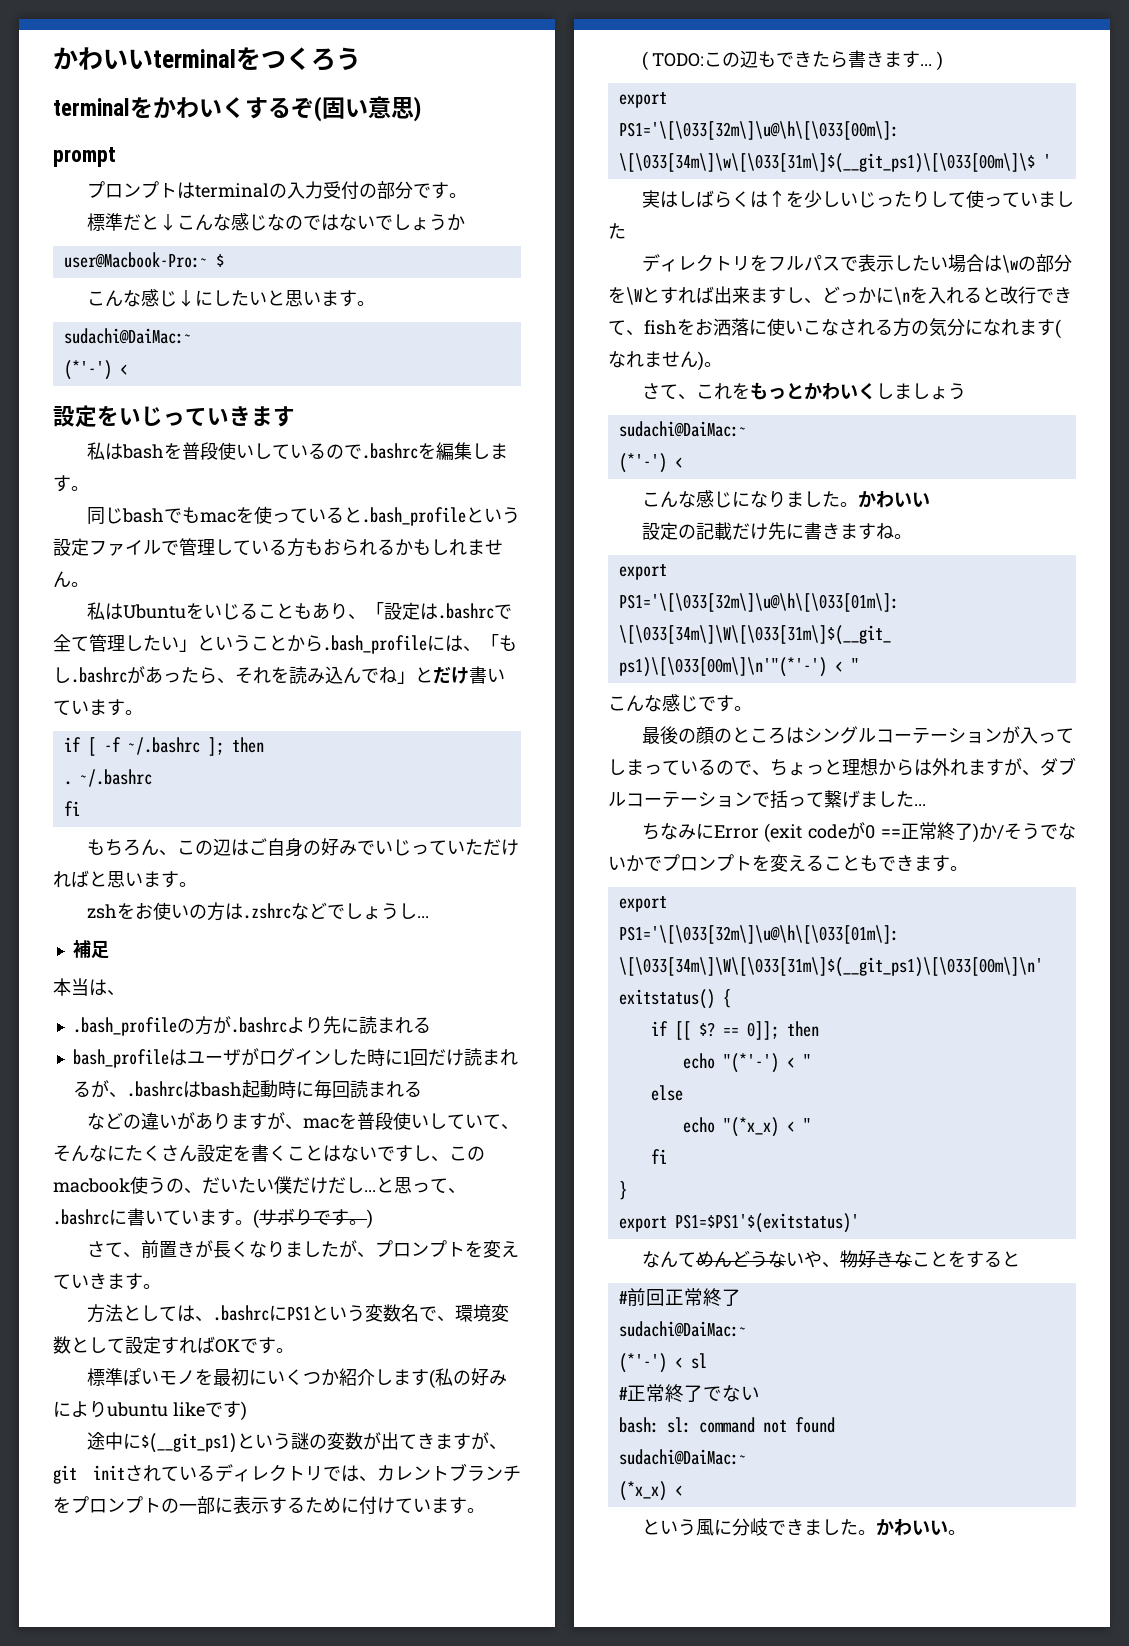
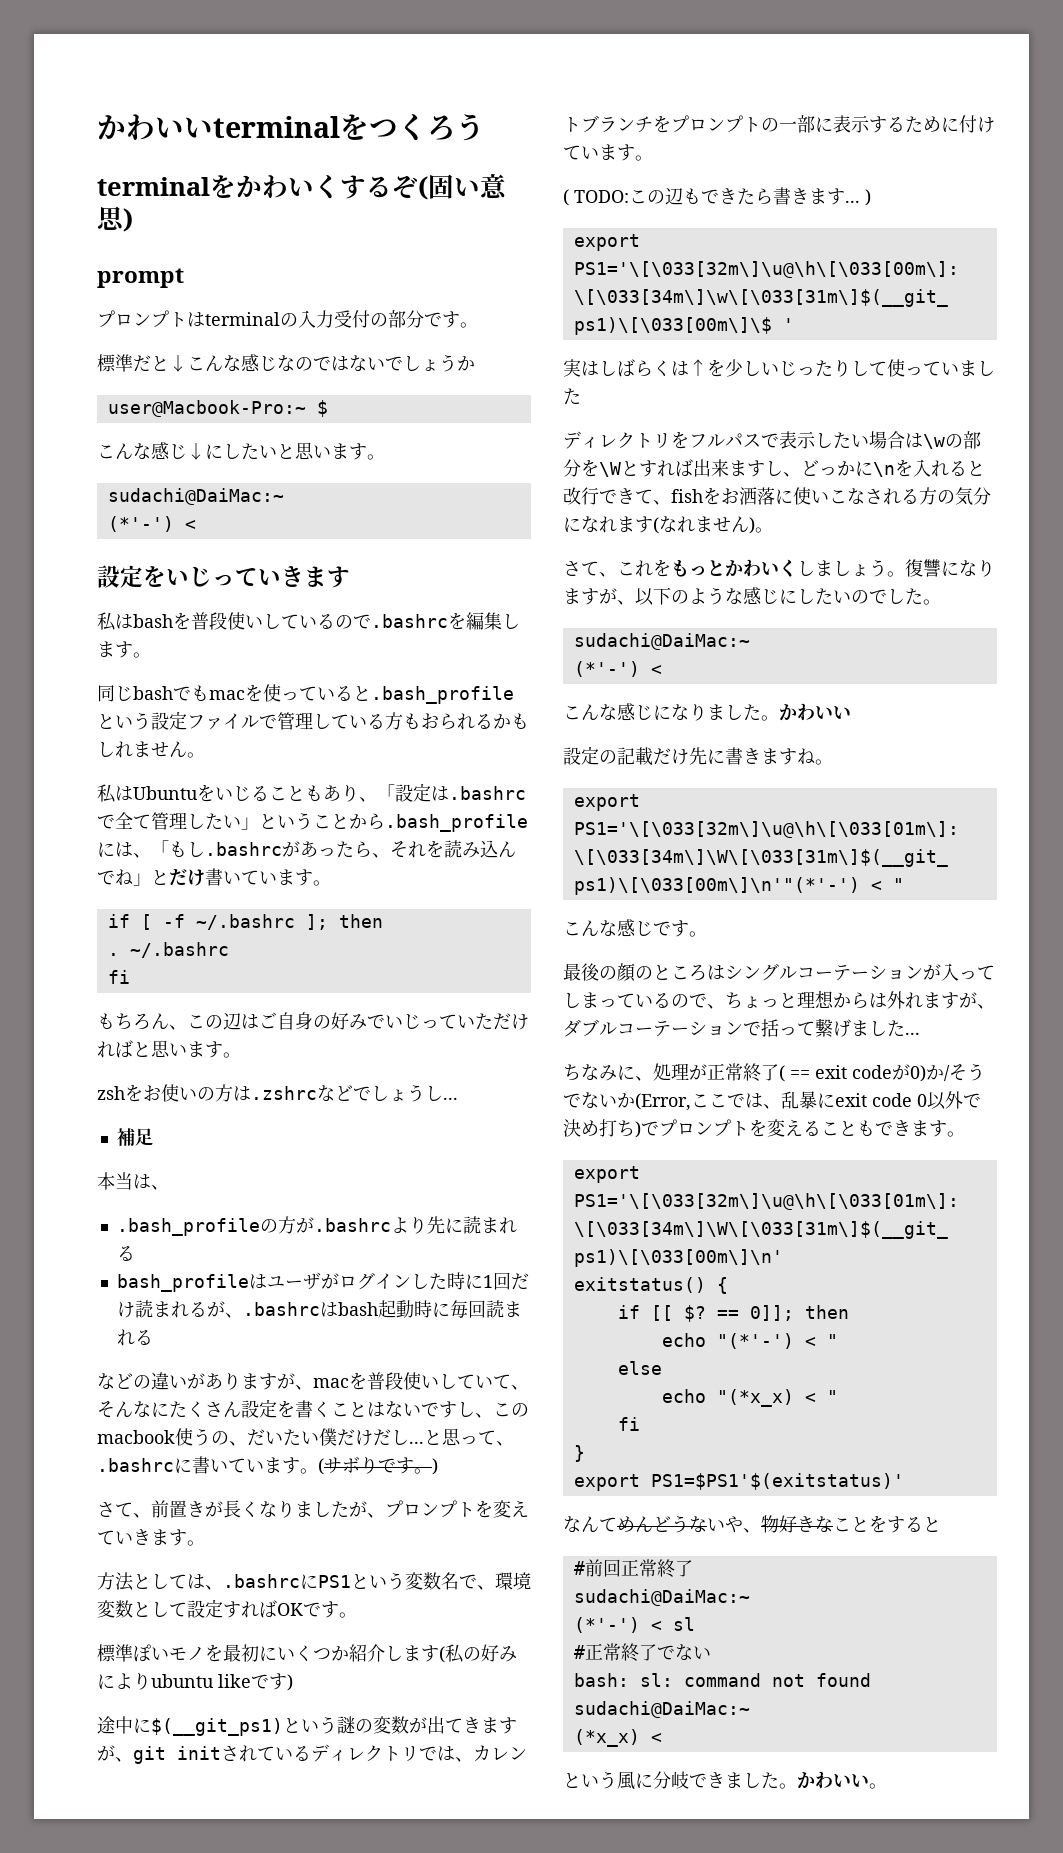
- さて、これをもっとかわいくしましょう
+ さて、これをもっとかわいくしましょう。復讐になりますが、以下のような感じにしたいのでした。
- ちなみにError (exit codeが0 ==正常終了)か/そうでないかでプロンプトを変えることもできます。
+ ちなみに、処理が正常終了( == exit codeが0)か/そうでないか(Error,ここでは、乱暴にexit code 0以外で決め打ち)でプロンプトを変えることもできます。

